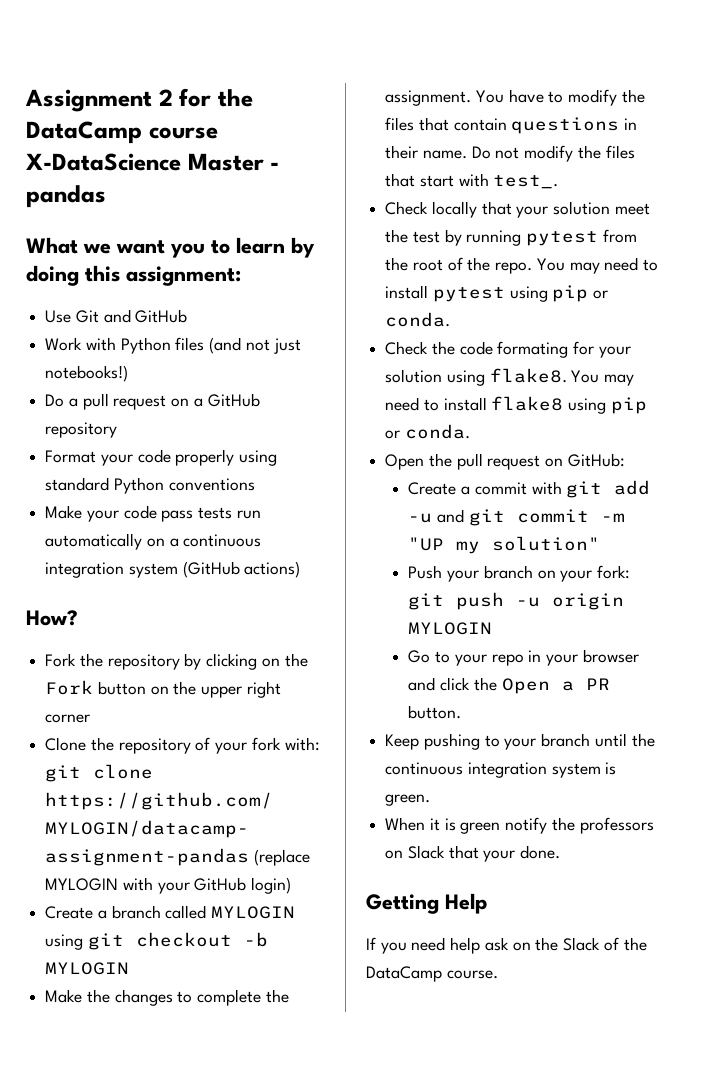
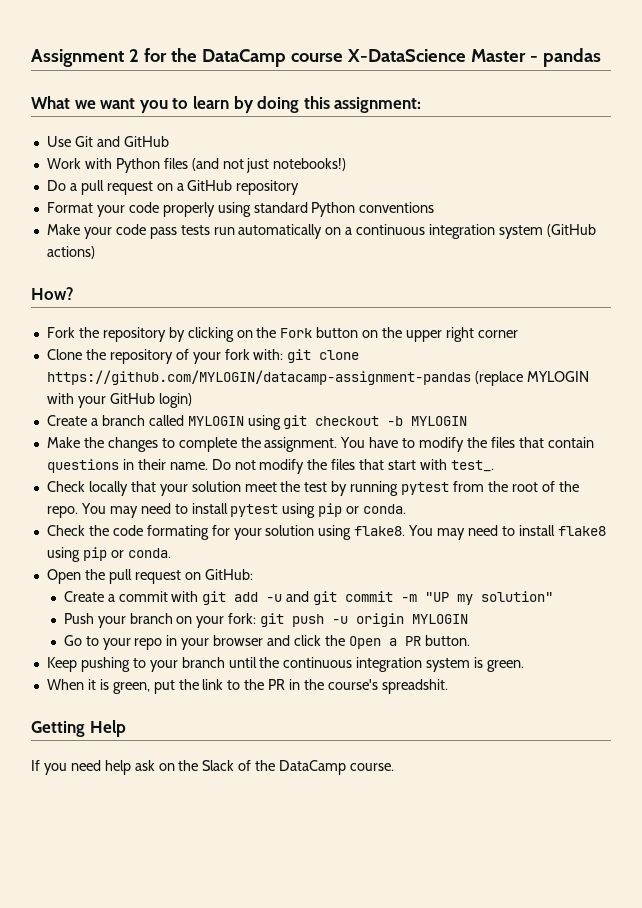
- When it is green notify the professors on Slack that your done.
+ When it is green, put the link to the PR in the course's spreadshit.

